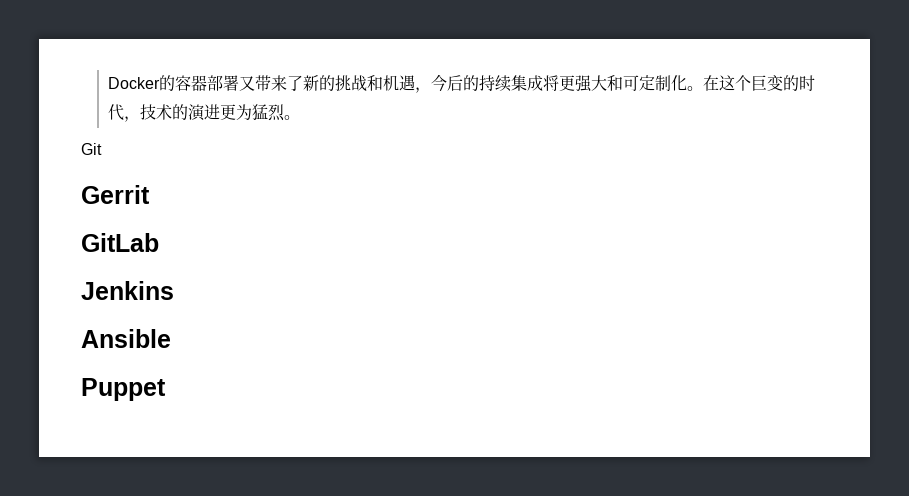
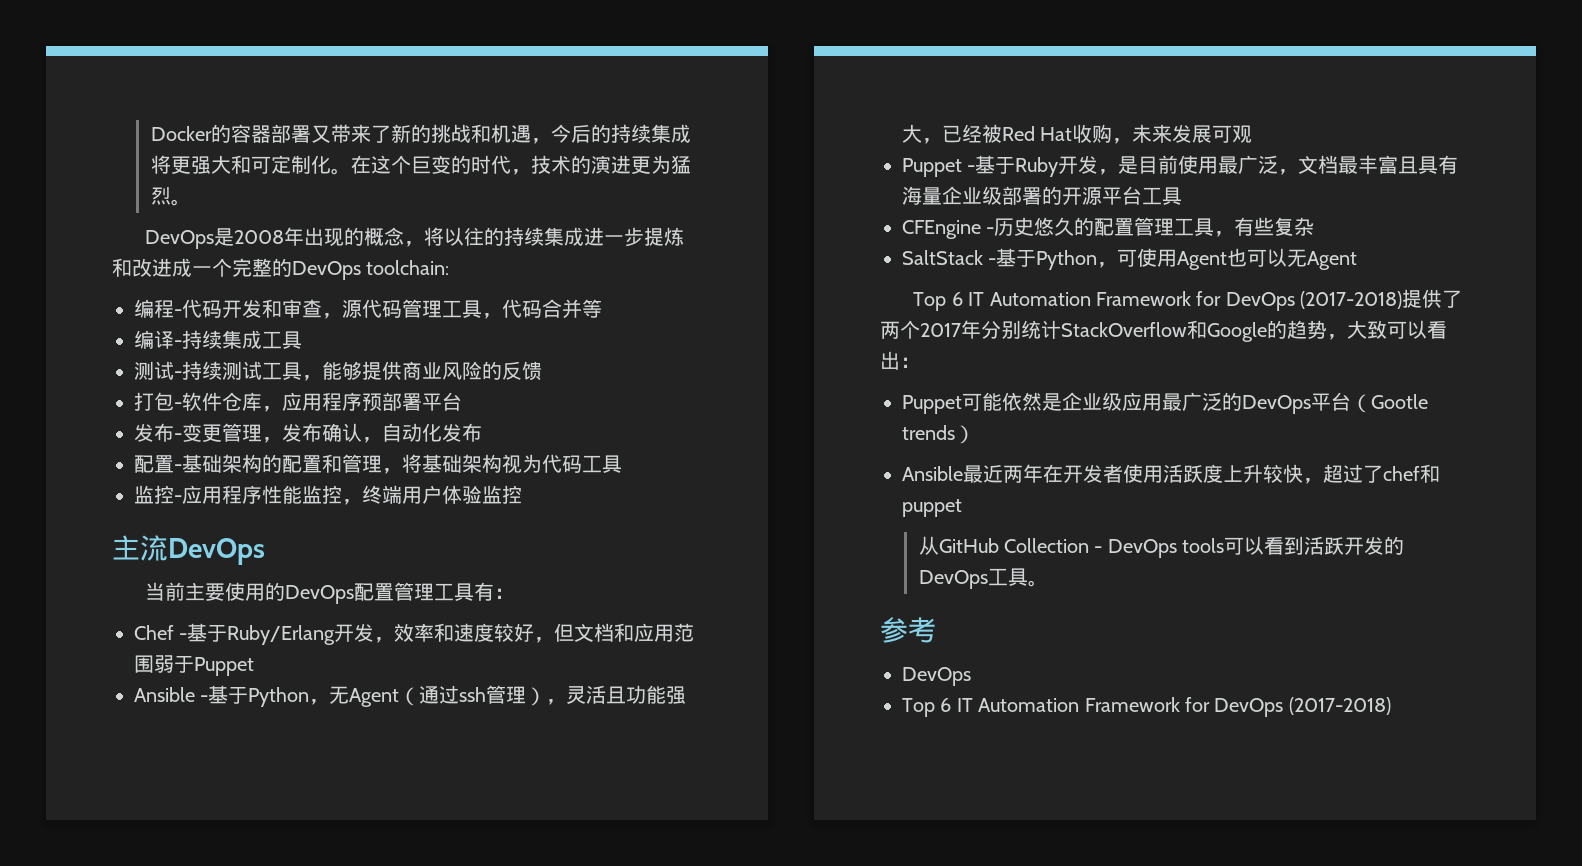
- Git
- Gerrit
- GitLab
- Jenkins
- Ansible
- Puppet
+ DevOps是2008年出现的概念，将以往的持续集成进一步提炼和改进成一个完整的DevOps toolchain:
+ 编程-代码开发和审查，源代码管理工具，代码合并等
+ 编译-持续集成工具
+ 测试-持续测试工具，能够提供商业风险的反馈
+ 打包-软件仓库，应用程序预部署平台
+ 发布-变更管理，发布确认，自动化发布
+ 配置-基础架构的配置和管理，将基础架构视为代码工具
+ 监控-应用程序性能监控，终端用户体验监控
+ 主流DevOps
+ 当前主要使用的DevOps配置管理工具有：
+ Chef -基于Ruby/Erlang开发，效率和速度较好，但文档和应用范围弱于Puppet
+ Ansible -基于Python，无Agent（通过ssh管理），灵活且功能强大，已经被Red Hat收购，未来发展可观
+ Puppet -基于Ruby开发，是目前使用最广泛，文档最丰富且具有海量企业级部署的开源平台工具
+ CFEngine -历史悠久的配置管理工具，有些复杂
+ SaltStack -基于Python，可使用Agent也可以无Agent
+ Top 6 IT Automation Framework for DevOps (2017-2018)提供了两个2017年分别统计StackOverflow和Google的趋势，大致可以看出：
+ Puppet可能依然是企业级应用最广泛的DevOps平台（Gootle trends）
+ Ansible最近两年在开发者使用活跃度上升较快，超过了chef和puppet
+ 从GitHub Collection - DevOps tools可以看到活跃开发的DevOps工具。
+ 参考
+ DevOps
+ Top 6 IT Automation Framework for DevOps (2017-2018)

